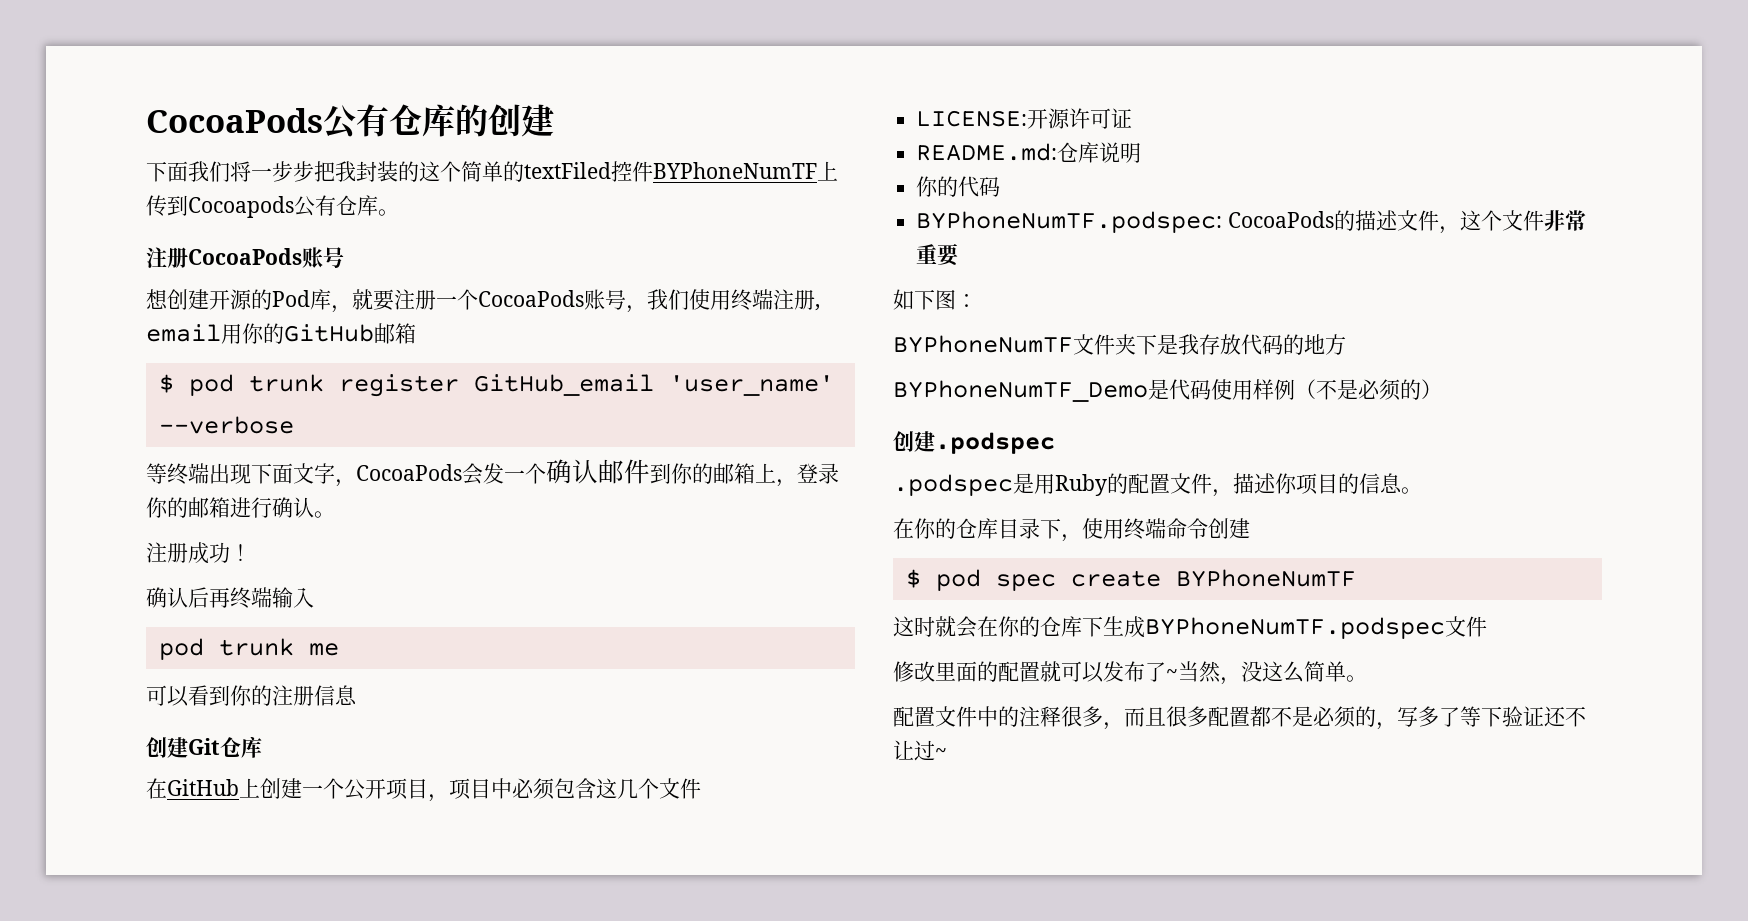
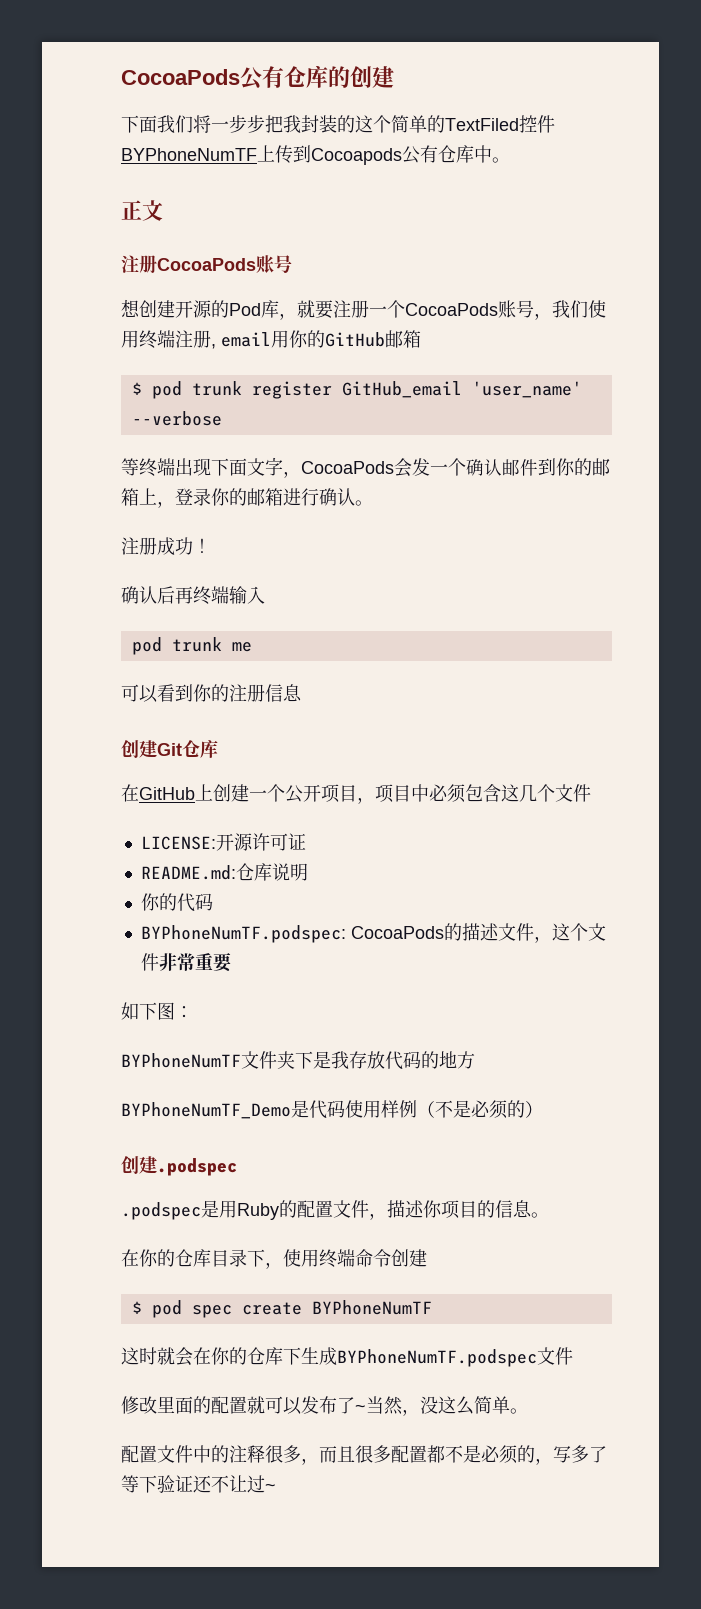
- 下面我们将一步步把我封装的这个简单的textFiled控件BYPhoneNumTF上传到Cocoapods公有仓库。
+ 下面我们将一步步把我封装的这个简单的TextFiled控件BYPhoneNumTF上传到Cocoapods公有仓库中。
+ 正文

